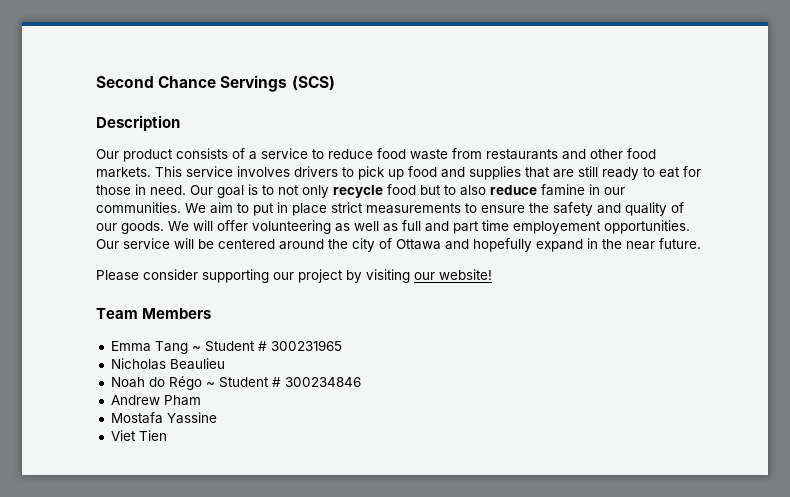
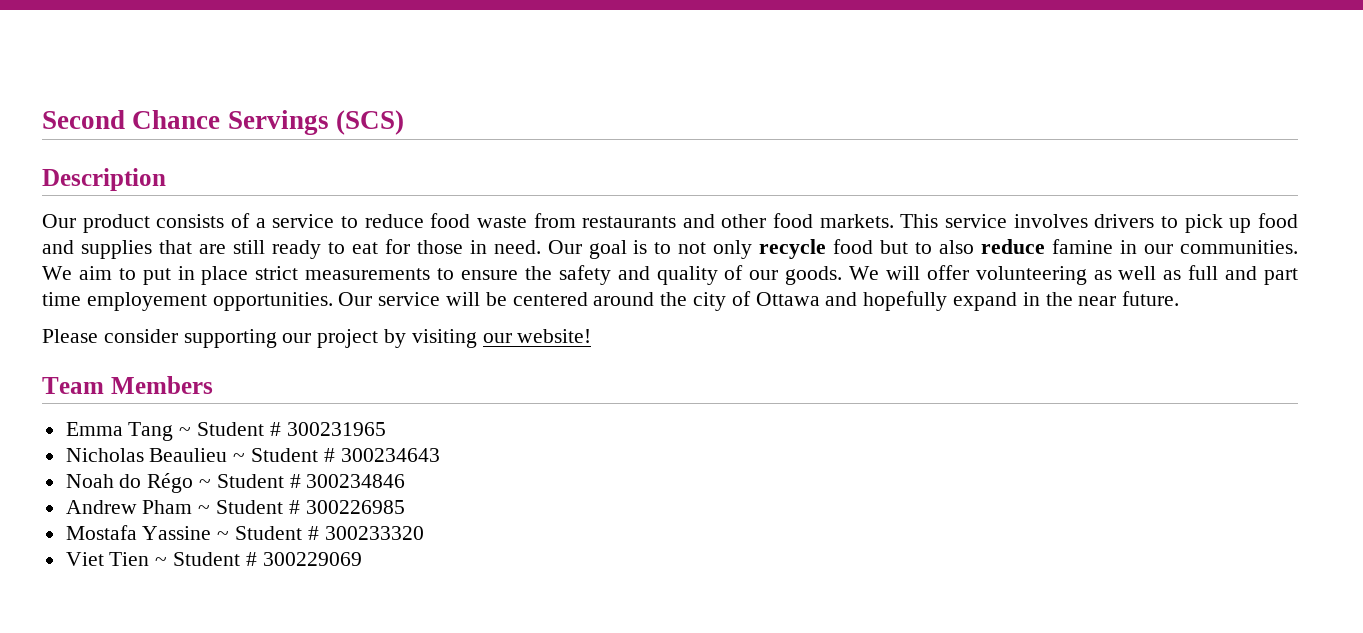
- Nicholas Beaulieu
+ Nicholas Beaulieu ~ Student # 300234643
- Andrew Pham
- Mostafa Yassine
- Viet Tien
+ Andrew Pham ~ Student # 300226985
+ Mostafa Yassine ~ Student # 300233320
+ Viet Tien ~ Student # 300229069

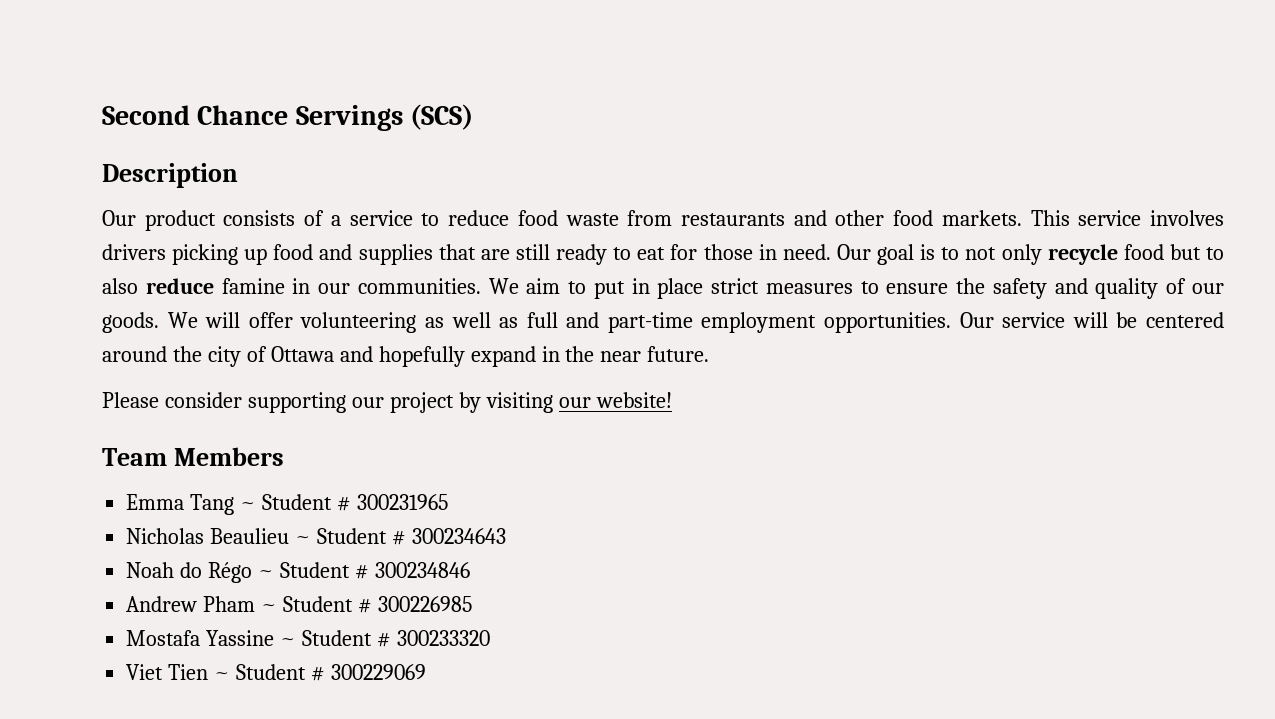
- This service involves drivers to pick up food and supplies that are still ready to eat for those in need.
+ This service involves drivers picking up food and supplies that are still ready to eat for those in need.
- We aim to put in place strict measurements to ensure the safety and quality of our goods.
+ We aim to put in place strict measures to ensure the safety and quality of our goods.
- We will offer volunteering as well as full and part time employement opportunities.
+ We will offer volunteering as well as full and part-time employment opportunities.

